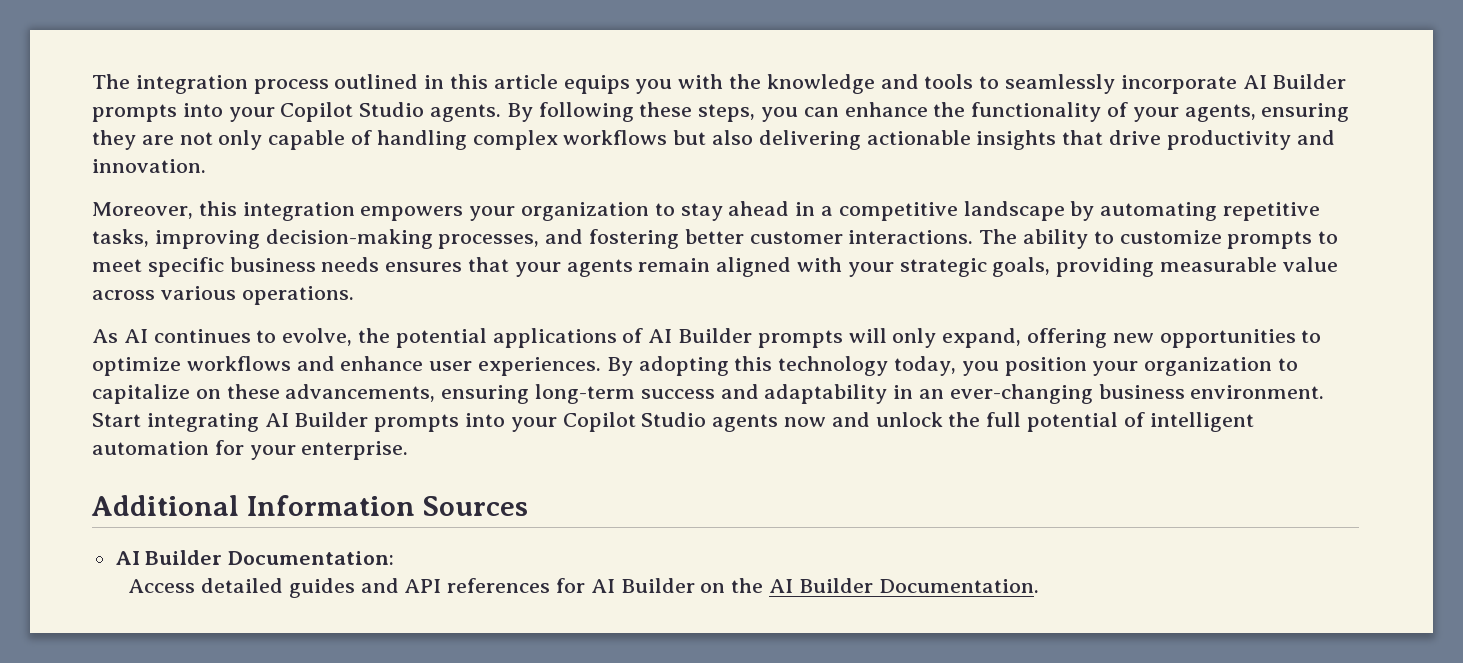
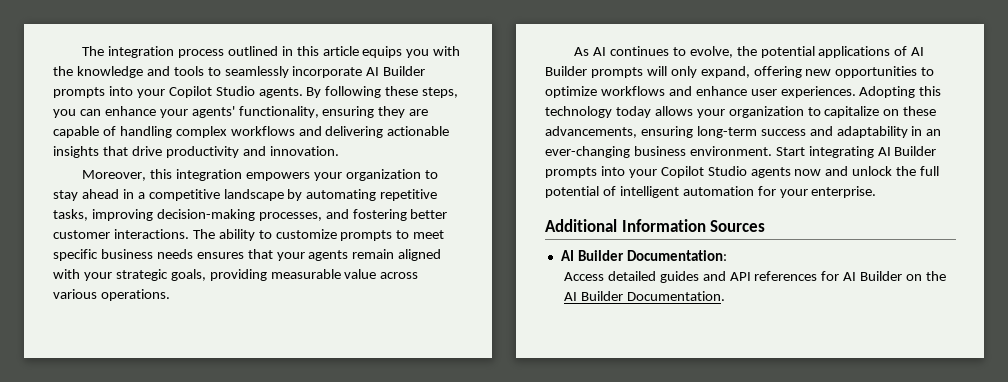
- By following these steps, you can enhance the functionality of your agents, ensuring they are not only capable of handling complex workflows but also delivering actionable insights that drive productivity and innovation.
+ By following these steps, you can enhance your agents' functionality, ensuring they are capable of handling complex workflows and delivering actionable insights that drive productivity and innovation.
- By adopting this technology today, you position your organization to capitalize on these advancements, ensuring long-term success and adaptability in an ever-changing business environment.
+ Adopting this technology today allows your organization to capitalize on these advancements, ensuring long-term success and adaptability in an ever-changing business environment.

